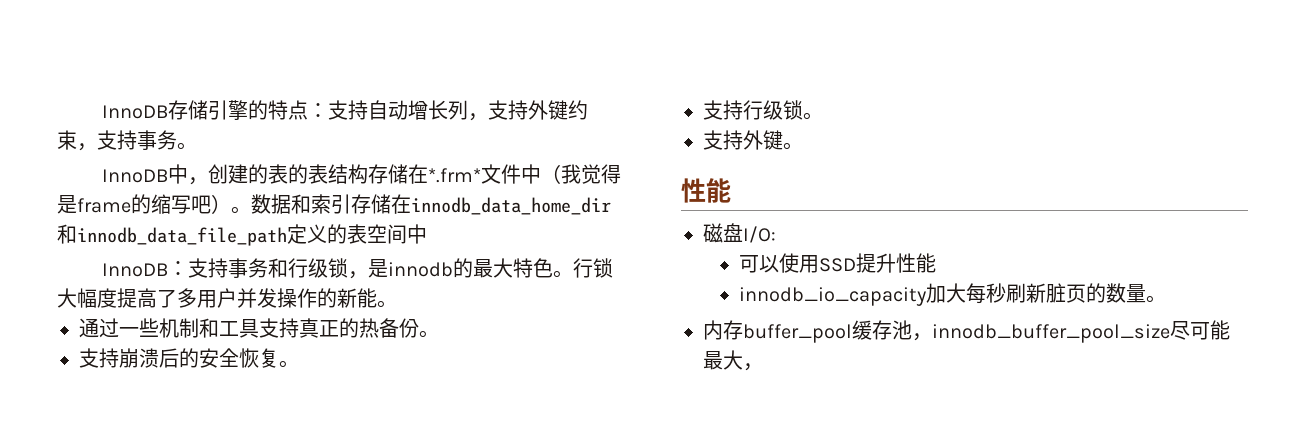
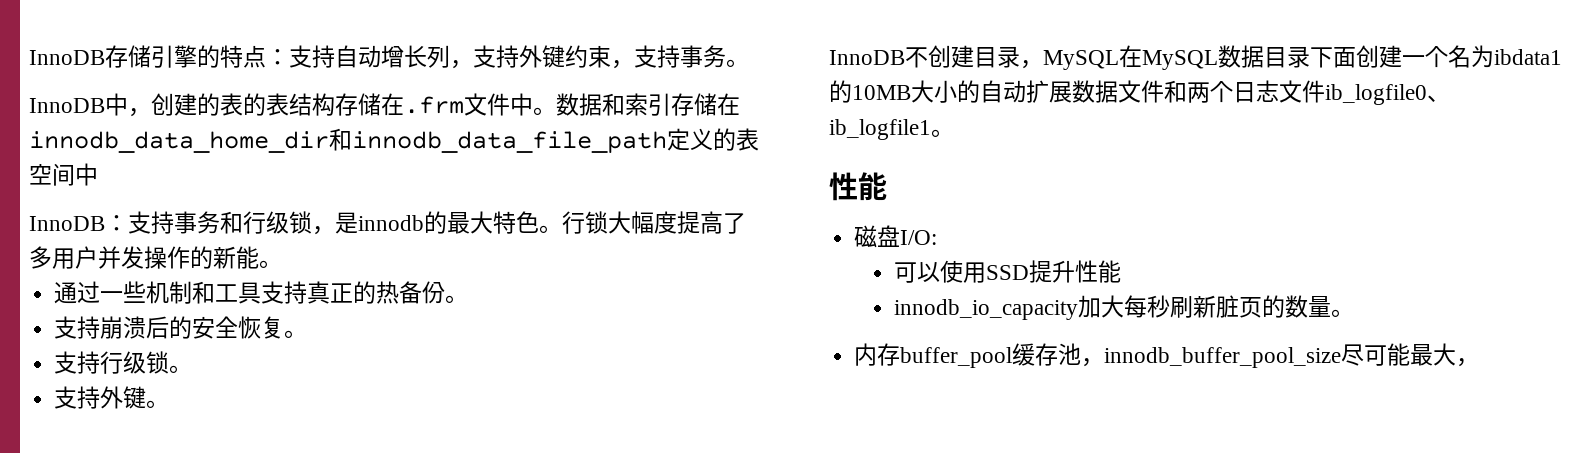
- InnoDB中，创建的表的表结构存储在*.frm*文件中（我觉得是frame的缩写吧）。
+ InnoDB中，创建的表的表结构存储在.frm文件中。
+ InnoDB不创建目录，MySQL在MySQL数据目录下面创建一个名为ibdata1的10MB大小的自动扩展数据文件和两个日志文件ib_logfile0、ib_logfile1。

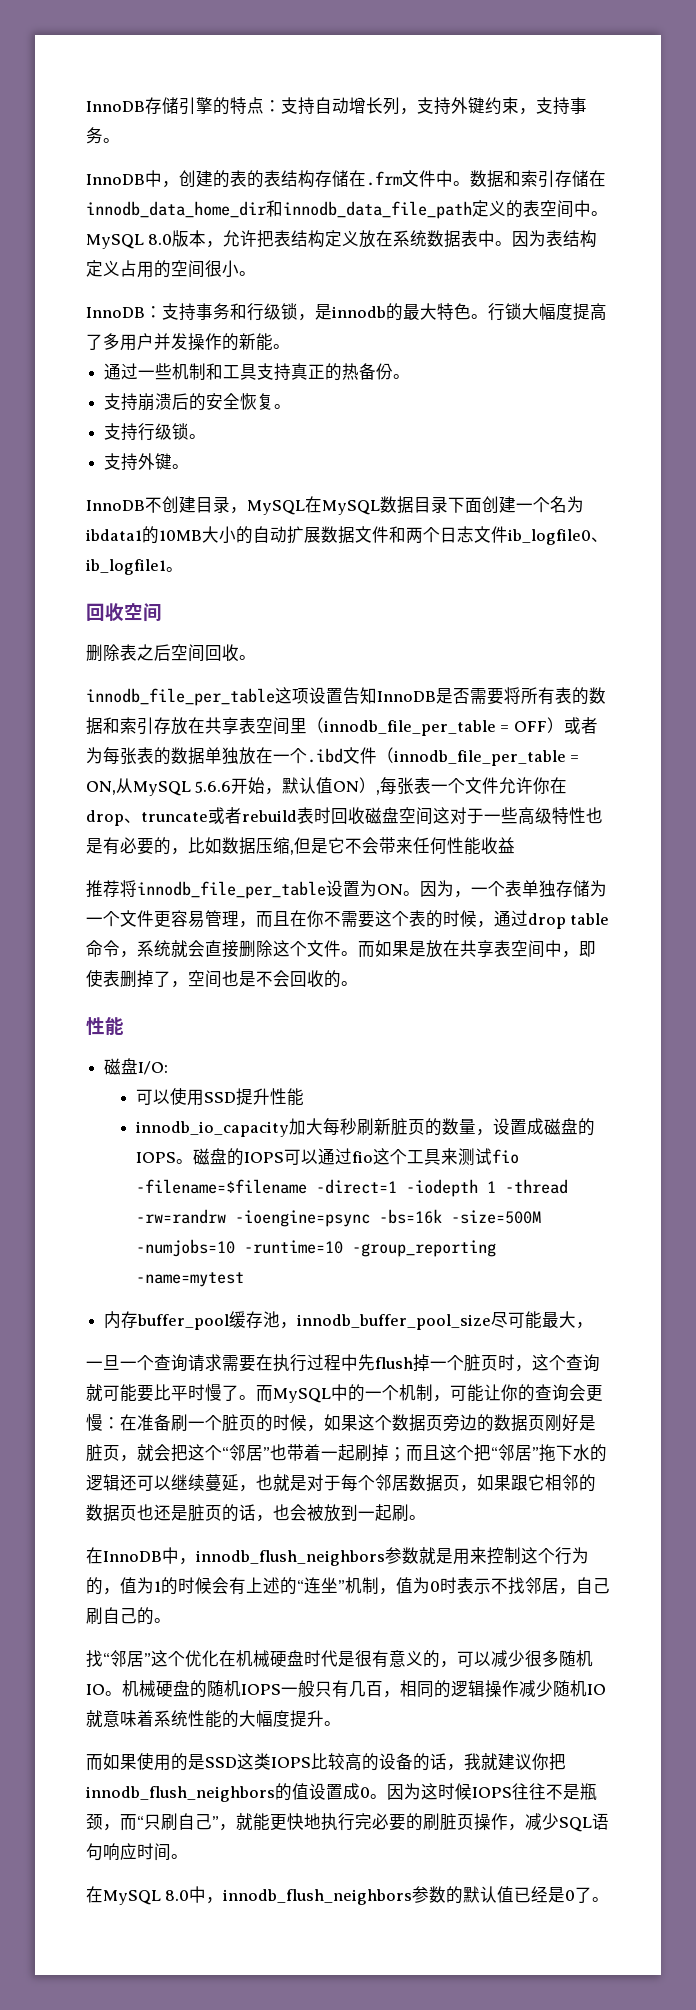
- 数据和索引存储在innodb_data_home_dir和innodb_data_file_path定义的表空间中
+ 数据和索引存储在innodb_data_home_dir和innodb_data_file_path定义的表空间中。MySQL 8.0版本，允许把表结构定义放在系统数据表中。因为表结构定义占用的空间很小。
+ 回收空间
+ 删除表之后空间回收。
+ innodb_file_per_table这项设置告知InnoDB是否需要将所有表的数据和索引存放在共享表空间里（innodb_file_per_table = OFF）或者为每张表的数据单独放在一个.ibd文件（innodb_file_per_table = ON,从MySQL 5.6.6开始，默认值ON）,每张表一个文件允许你在drop、truncate或者rebuild表时回收磁盘空间这对于一些高级特性也是有必要的，比如数据压缩,但是它不会带来任何性能收益
+ 推荐将innodb_file_per_table设置为ON。因为，一个表单独存储为一个文件更容易管理，而且在你不需要这个表的时候，通过drop table命令，系统就会直接删除这个文件。而如果是放在共享表空间中，即使表删掉了，空间也是不会回收的。
- innodb_io_capacity加大每秒刷新脏页的数量。
+ innodb_io_capacity加大每秒刷新脏页的数量，设置成磁盘的IOPS。磁盘的IOPS可以通过fio这个工具来测试fio -filename=$filename -direct=1 -iodepth 1 -thread -rw=randrw -ioengine=psync -bs=16k -size=500M -numjobs=10 -runtime=10 -group_reporting -name=mytest
+ 一旦一个查询请求需要在执行过程中先flush掉一个脏页时，这个查询就可能要比平时慢了。而MySQL中的一个机制，可能让你的查询会更慢：在准备刷一个脏页的时候，如果这个数据页旁边的数据页刚好是脏页，就会把这个“邻居”也带着一起刷掉；而且这个把“邻居”拖下水的逻辑还可以继续蔓延，也就是对于每个邻居数据页，如果跟它相邻的数据页也还是脏页的话，也会被放到一起刷。
+ 在InnoDB中，innodb_flush_neighbors参数就是用来控制这个行为的，值为1的时候会有上述的“连坐”机制，值为0时表示不找邻居，自己刷自己的。
+ 找“邻居”这个优化在机械硬盘时代是很有意义的，可以减少很多随机IO。机械硬盘的随机IOPS一般只有几百，相同的逻辑操作减少随机IO就意味着系统性能的大幅度提升。
+ 而如果使用的是SSD这类IOPS比较高的设备的话，我就建议你把innodb_flush_neighbors的值设置成0。因为这时候IOPS往往不是瓶颈，而“只刷自己”，就能更快地执行完必要的刷脏页操作，减少SQL语句响应时间。
+ 在MySQL 8.0中，innodb_flush_neighbors参数的默认值已经是0了。

